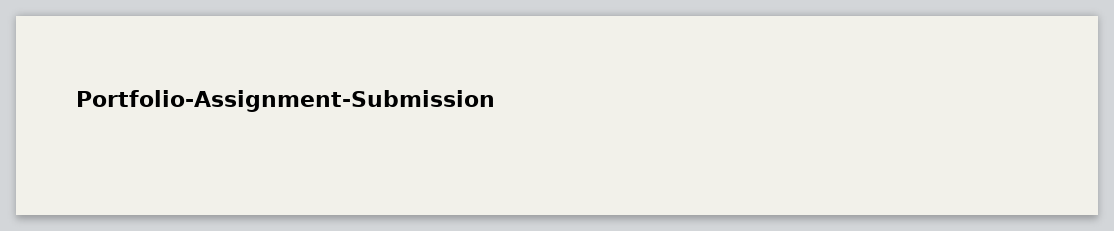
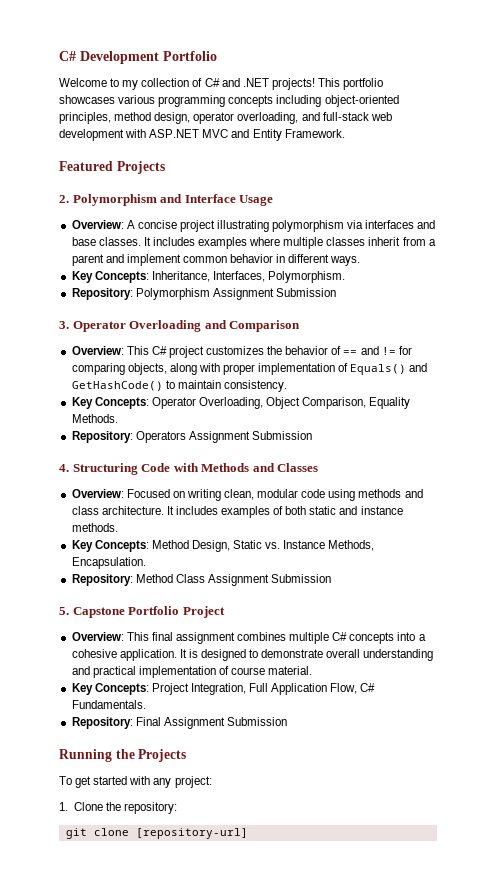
- Portfolio-Assignment-Submission
+ C# Development Portfolio
+ Welcome to my collection of C# and .NET projects! This portfolio showcases various programming concepts including object-oriented principles, method design, operator overloading, and full-stack web development with ASP.NET MVC and Entity Framework.
+ Featured Projects
+ 2. Polymorphism and Interface Usage
+ Overview: A concise project illustrating polymorphism via interfaces and base classes. It includes examples where multiple classes inherit from a parent and implement common behavior in different ways.
+ Key Concepts: Inheritance, Interfaces, Polymorphism.
+ Repository: Polymorphism Assignment Submission
+ 3. Operator Overloading and Comparison
+ Overview: This C# project customizes the behavior of == and != for comparing objects, along with proper implementation of Equals() and GetHashCode() to maintain consistency.
+ Key Concepts: Operator Overloading, Object Comparison, Equality Methods.
+ Repository: Operators Assignment Submission
+ 4. Structuring Code with Methods and Classes
+ Overview: Focused on writing clean, modular code using methods and class architecture. It includes examples of both static and instance methods.
+ Key Concepts: Method Design, Static vs. Instance Methods, Encapsulation.
+ Repository: Method Class Assignment Submission
+ 5. Capstone Portfolio Project
+ Overview: This final assignment combines multiple C# concepts into a cohesive application. It is designed to demonstrate overall understanding and practical implementation of course material.
+ Key Concepts: Project Integration, Full Application Flow, C# Fundamentals.
+ Repository: Final Assignment Submission
+ Running the Projects
+ To get started with any project:
+ 1. Clone the repository:
+ git clone [repository-url]

